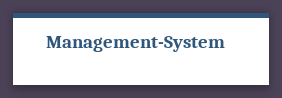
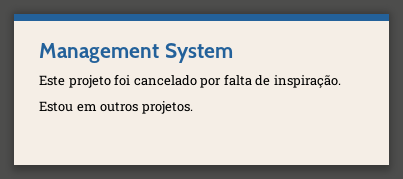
- Management-System
+ Management System
+ Este projeto foi cancelado por falta de inspiração.
+ Estou em outros projetos.

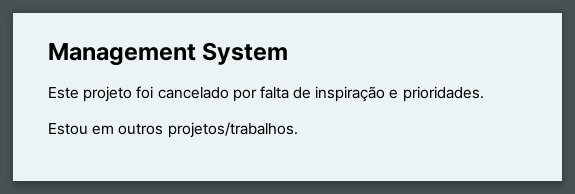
- Este projeto foi cancelado por falta de inspiração.
+ Este projeto foi cancelado por falta de inspiração e prioridades.
- Estou em outros projetos.
+ Estou em outros projetos/trabalhos.

